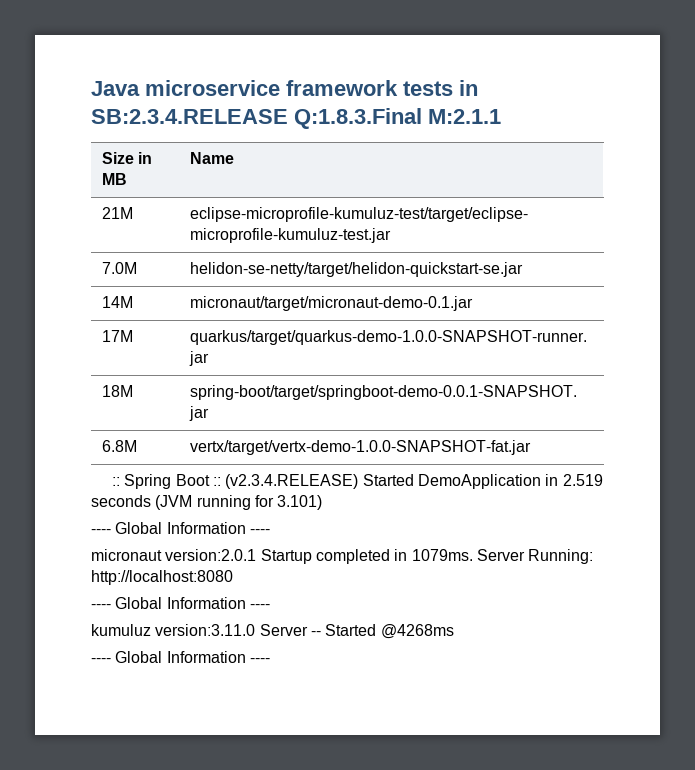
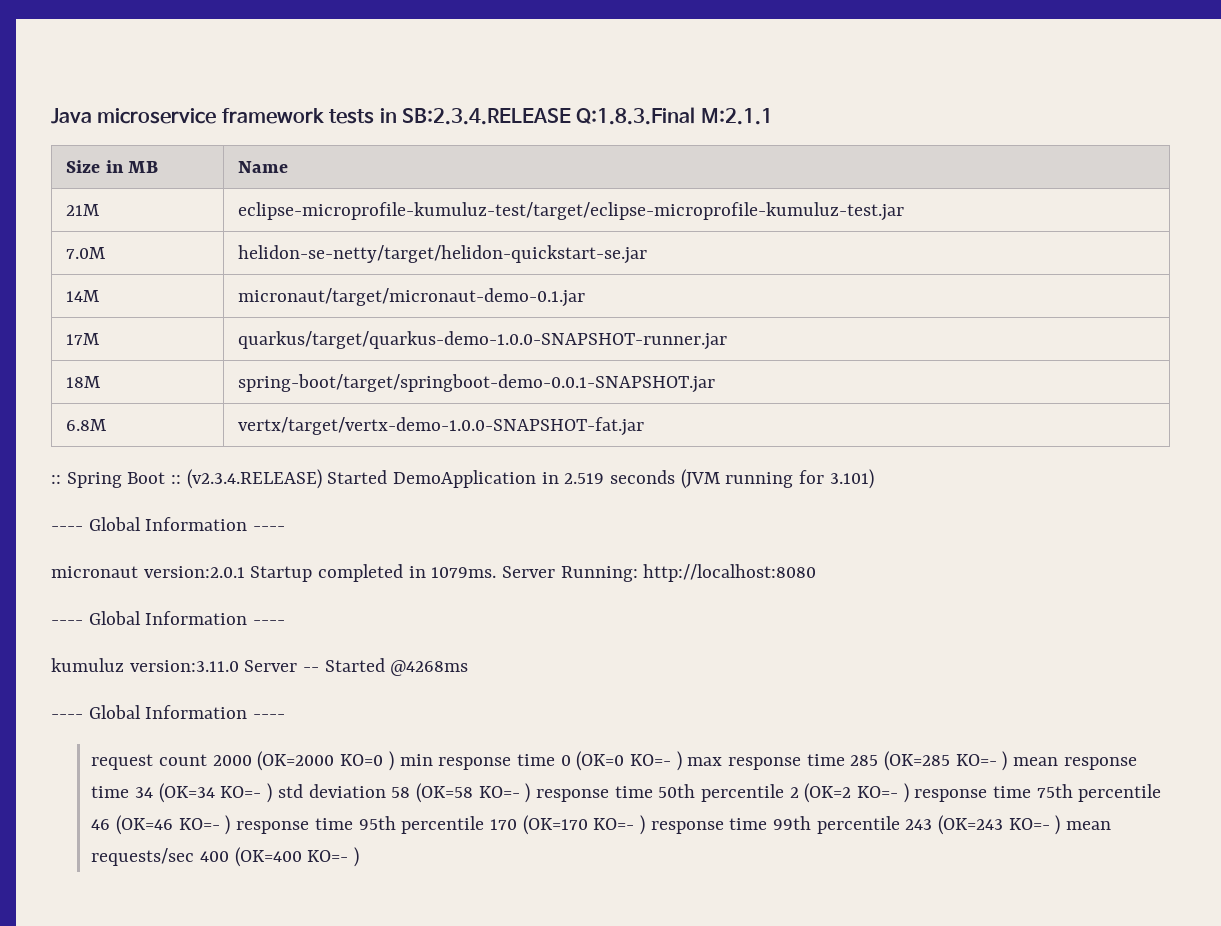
+ request count 2000 (OK=2000 KO=0 ) min response time 0 (OK=0 KO=- ) max response time 285 (OK=285 KO=- ) mean response time 34 (OK=34 KO=- ) std deviation 58 (OK=58 KO=- ) response time 50th percentile 2 (OK=2 KO=- ) response time 75th percentile 46 (OK=46 KO=- ) response time 95th percentile 170 (OK=170 KO=- ) response time 99th percentile 243 (OK=243 KO=- ) mean requests/sec 400 (OK=400 KO=- )

